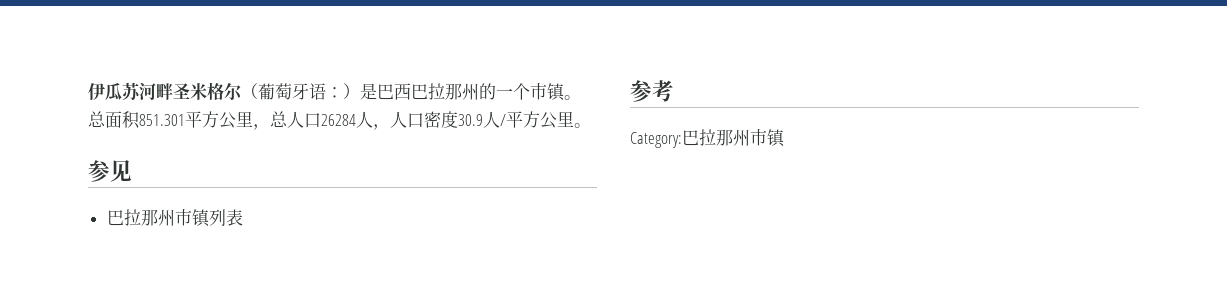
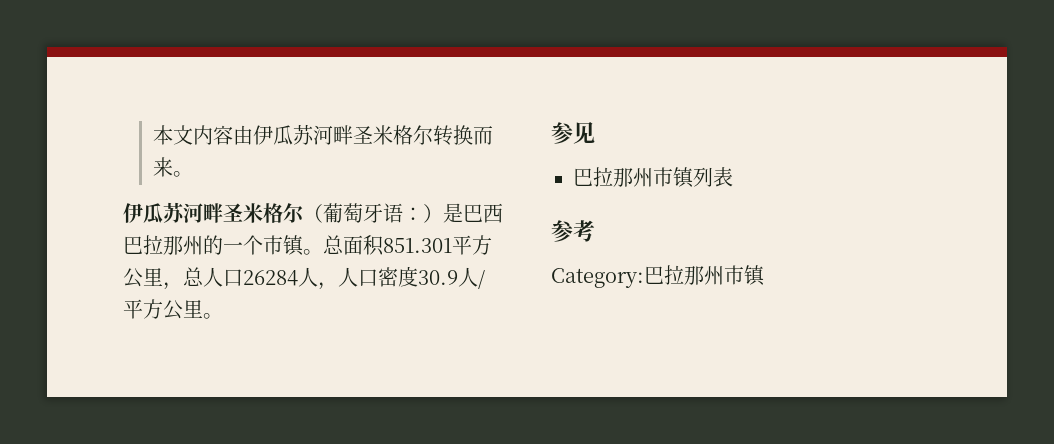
+ 本文内容由伊瓜苏河畔圣米格尔转换而来。

